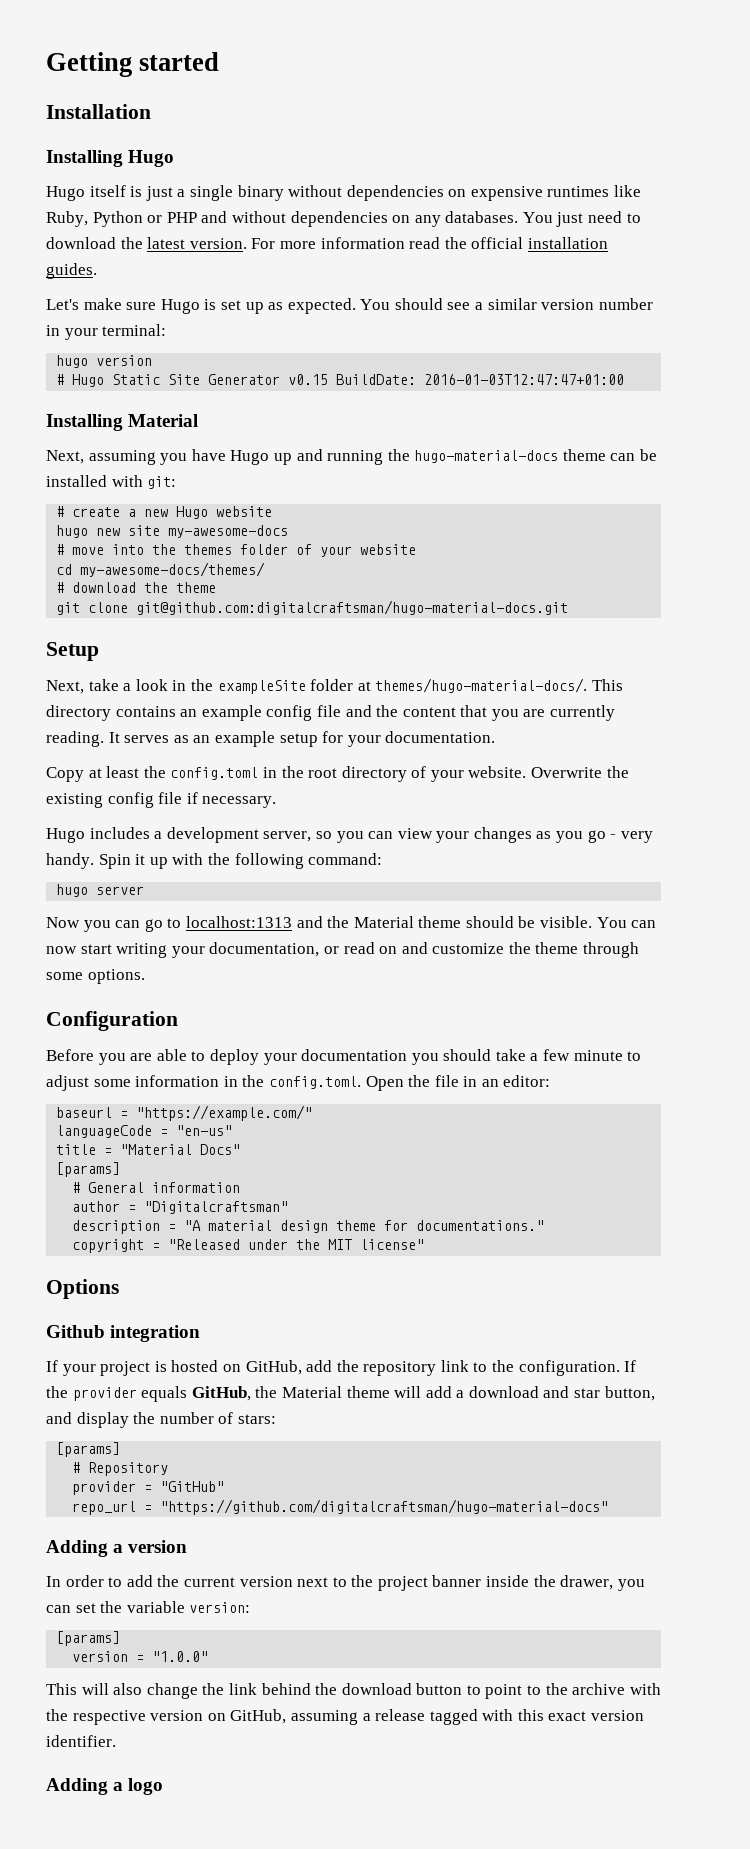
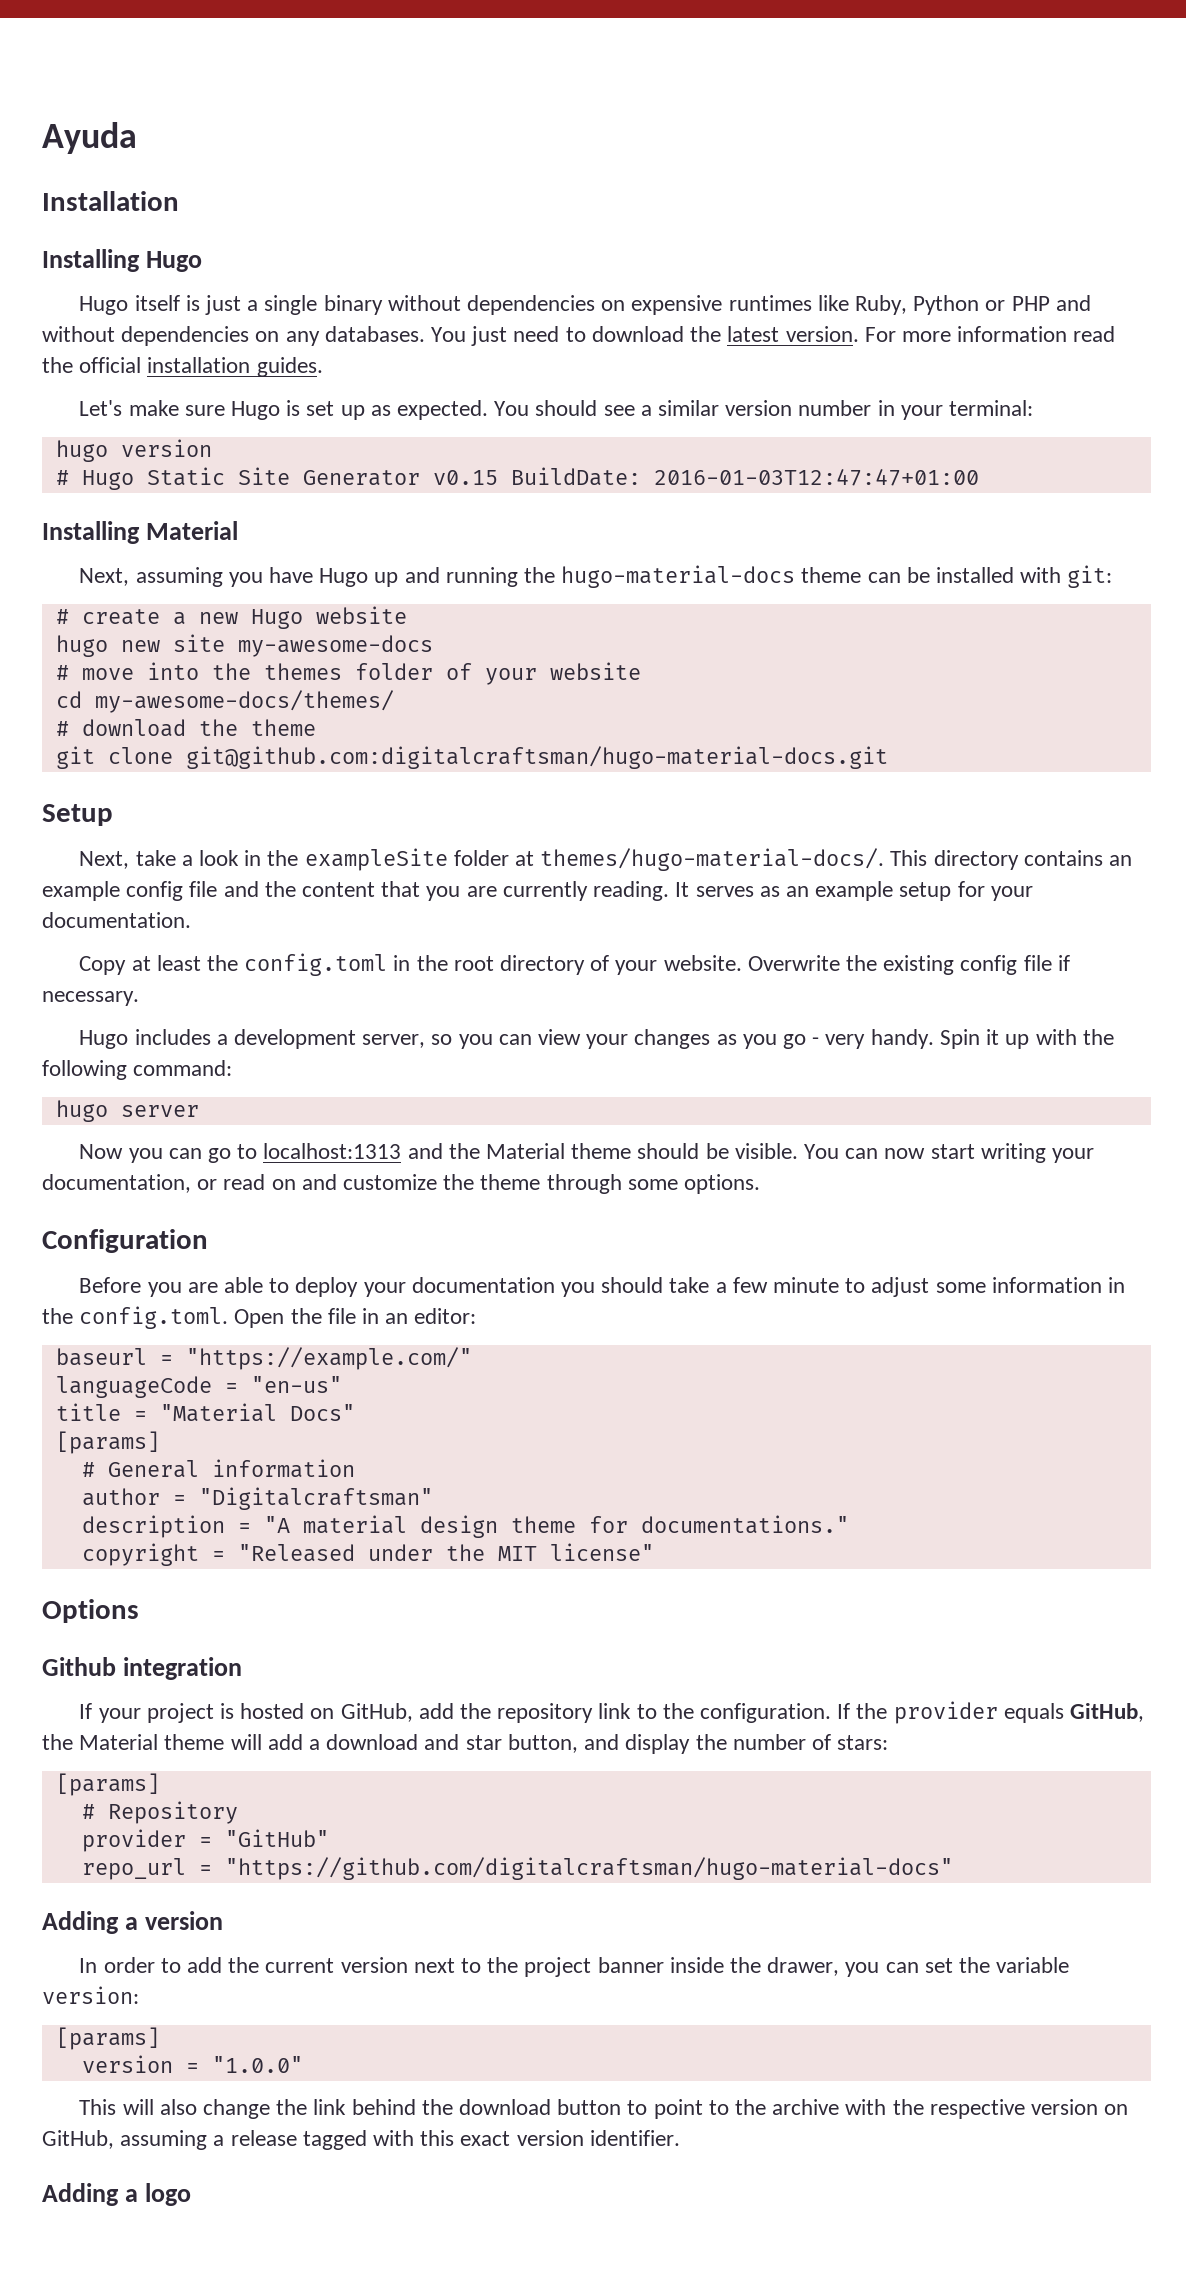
- Getting started
+ Ayuda

